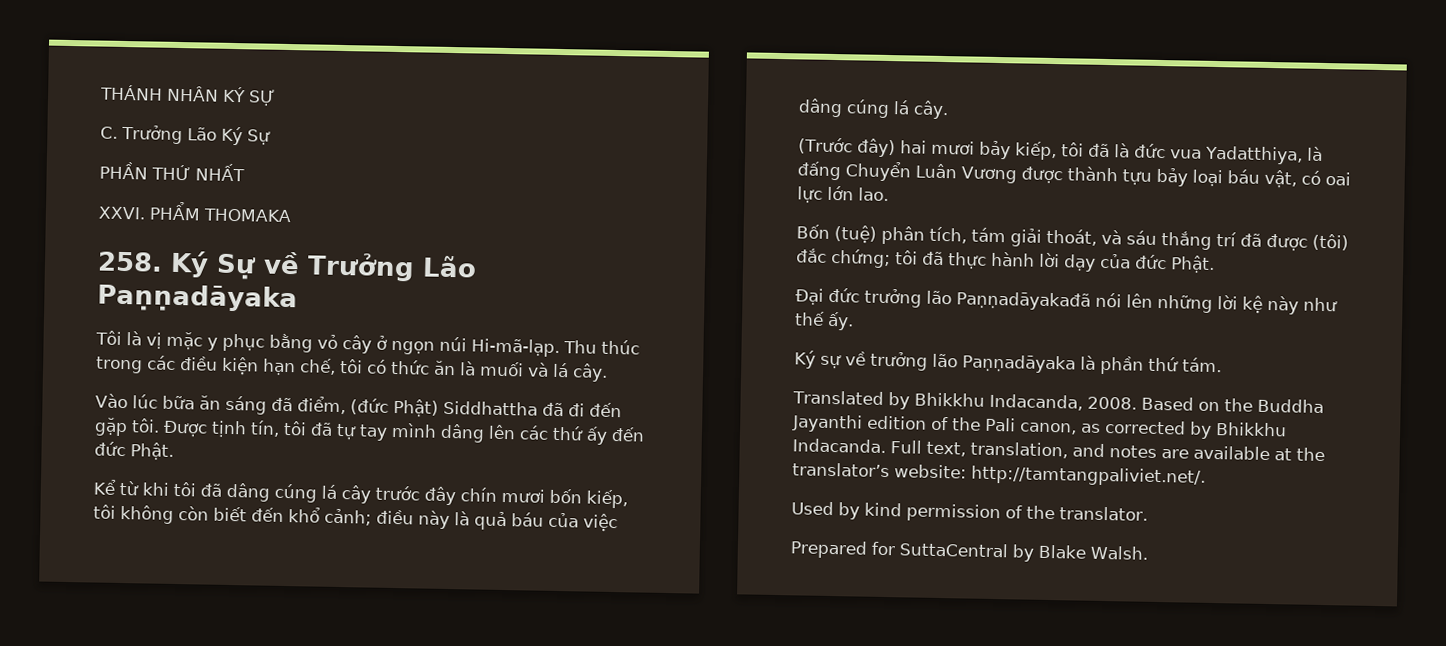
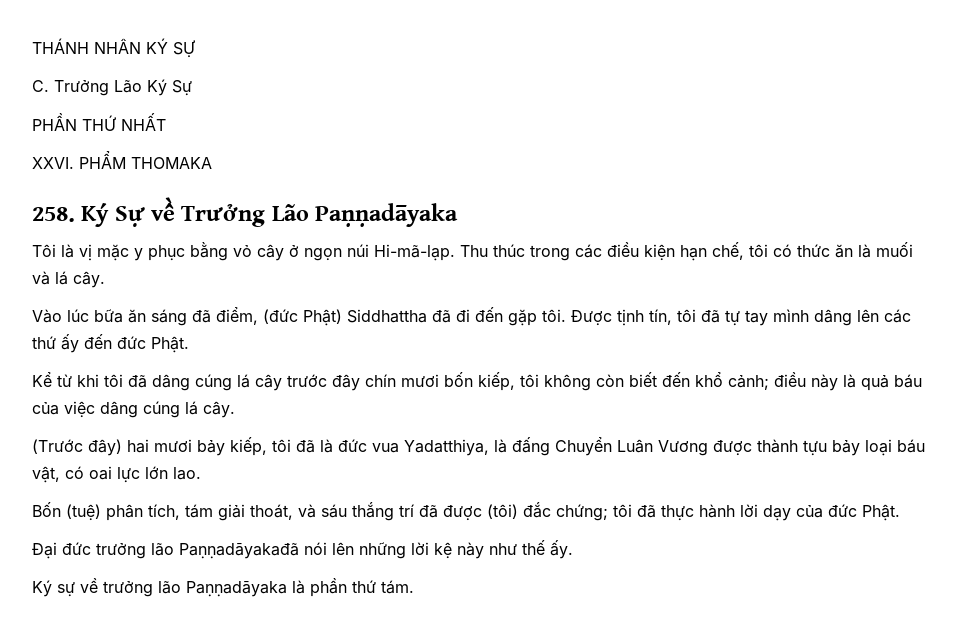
- Translated by Bhikkhu Indacanda, 2008. Based on the Buddha Jayanthi edition of the Pali canon, as corrected by Bhikkhu Indacanda. Full text, translation, and notes are available at the translator’s website: http://tamtangpaliviet.net/.
- Used by kind permission of the translator.
- Prepared for SuttaCentral by Blake Walsh.

